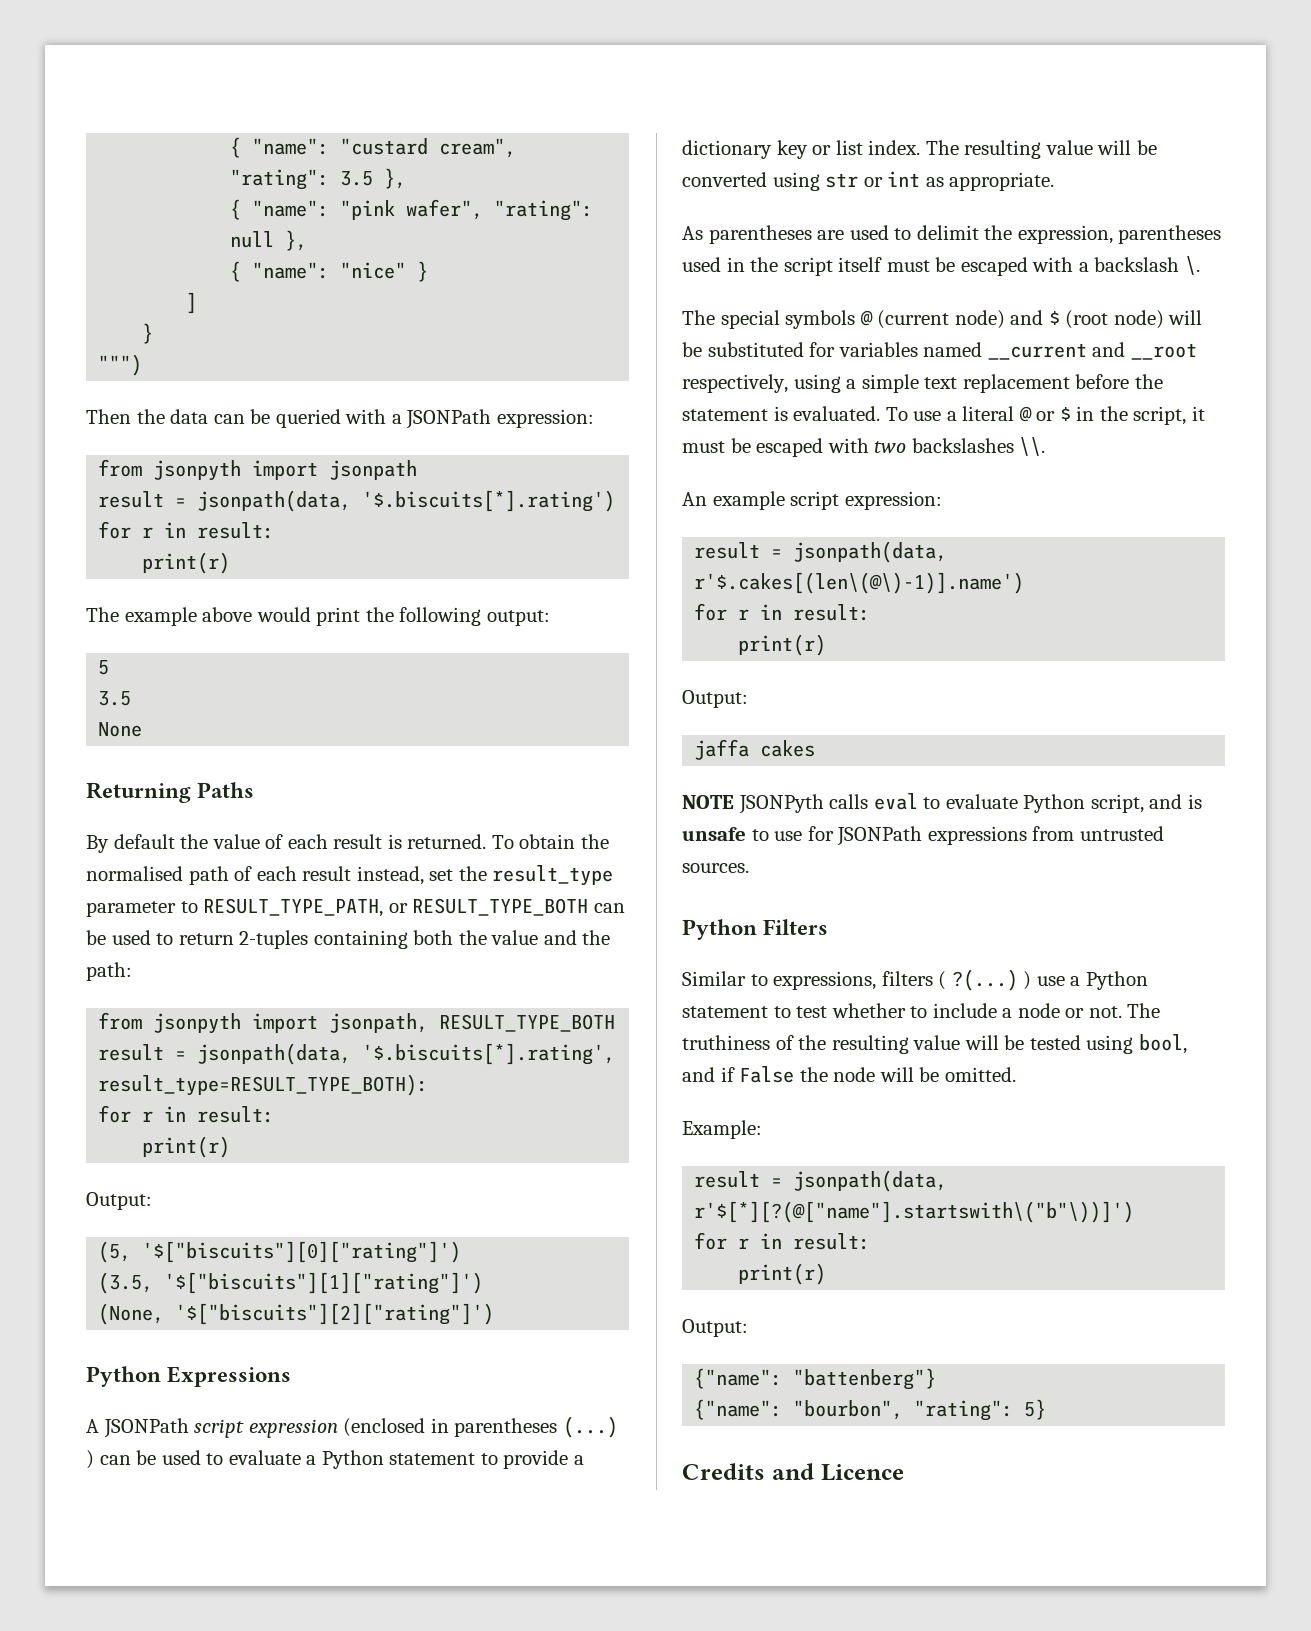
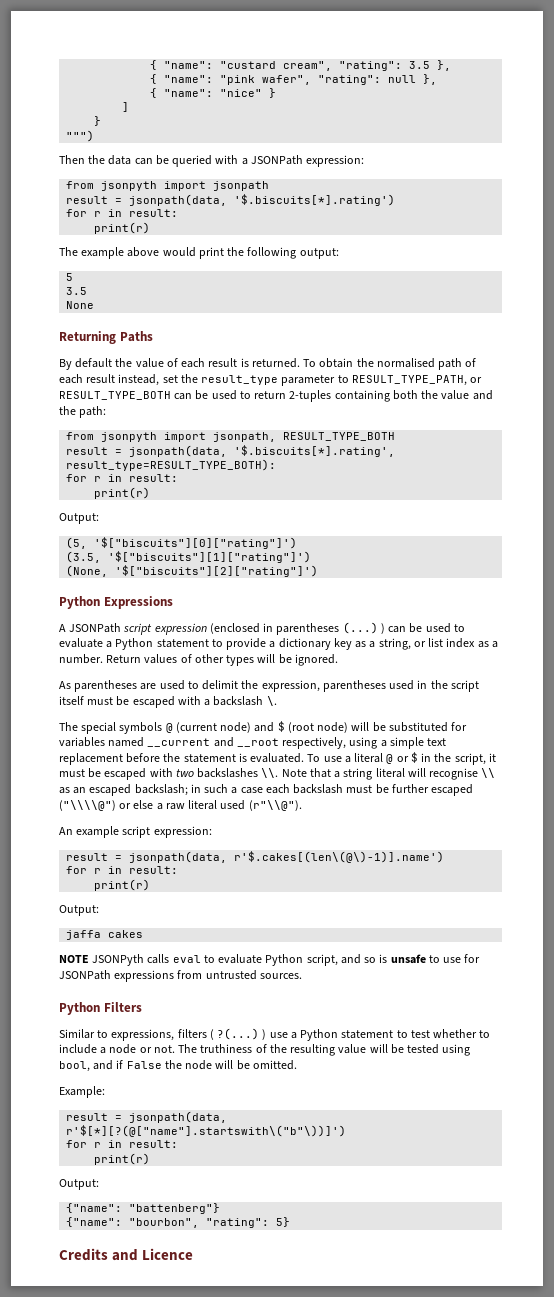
- A JSONPath script expression (enclosed in parentheses (...) ) can be used to evaluate a Python statement to provide a dictionary key or list index. The resulting value will be converted using str or int as appropriate.
+ A JSONPath script expression (enclosed in parentheses (...) ) can be used to evaluate a Python statement to provide a dictionary key as a string, or list index as a number. Return values of other types will be ignored.
+ Note that a string literal will recognise \\ as an escaped backslash; in such a case each backslash must be further escaped ("\\\\@") or else a raw literal used (r"\\@").
- NOTE JSONPyth calls eval to evaluate Python script, and is unsafe to use for JSONPath expressions from untrusted sources.
+ NOTE JSONPyth calls eval to evaluate Python script, and so is unsafe to use for JSONPath expressions from untrusted sources.

